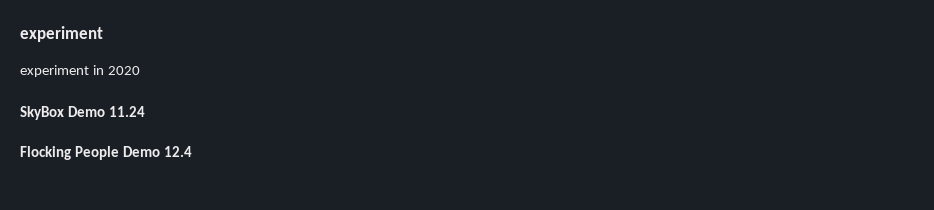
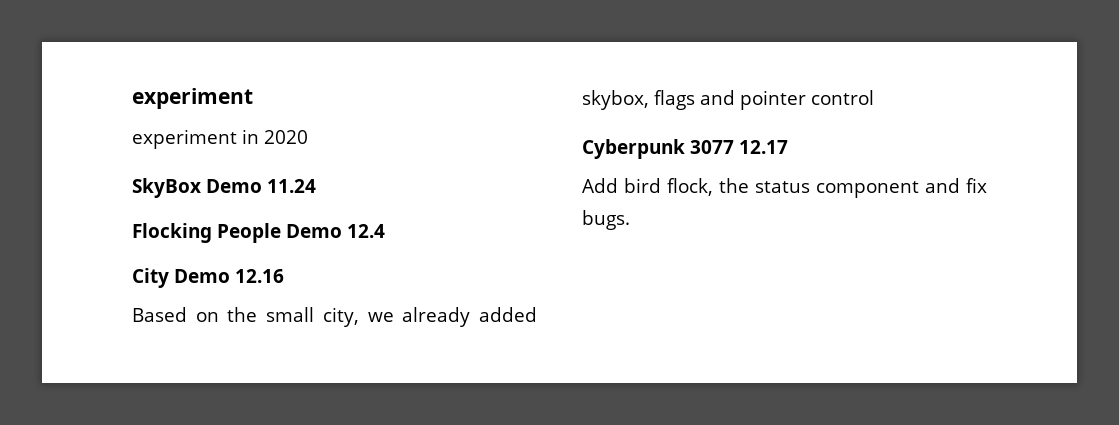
+ City Demo 12.16
+ Based on the small city, we already added skybox, flags and pointer control
+ Cyberpunk 3077 12.17
+ Add bird flock, the status component and fix bugs.

